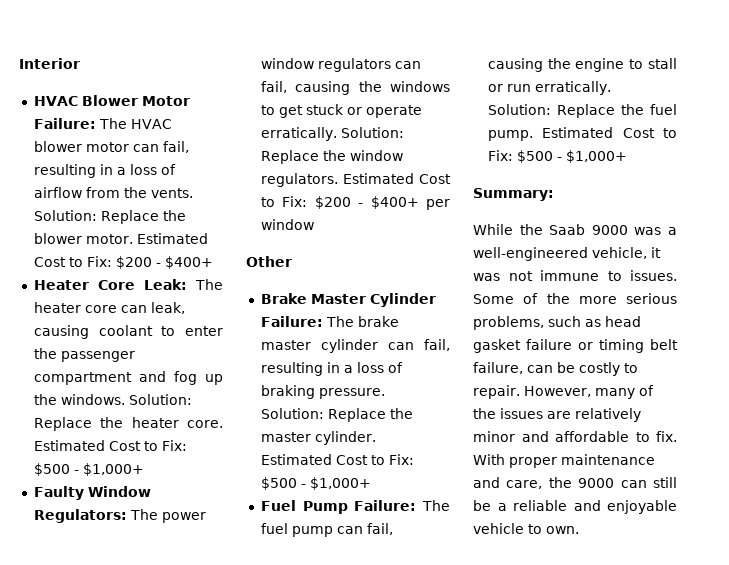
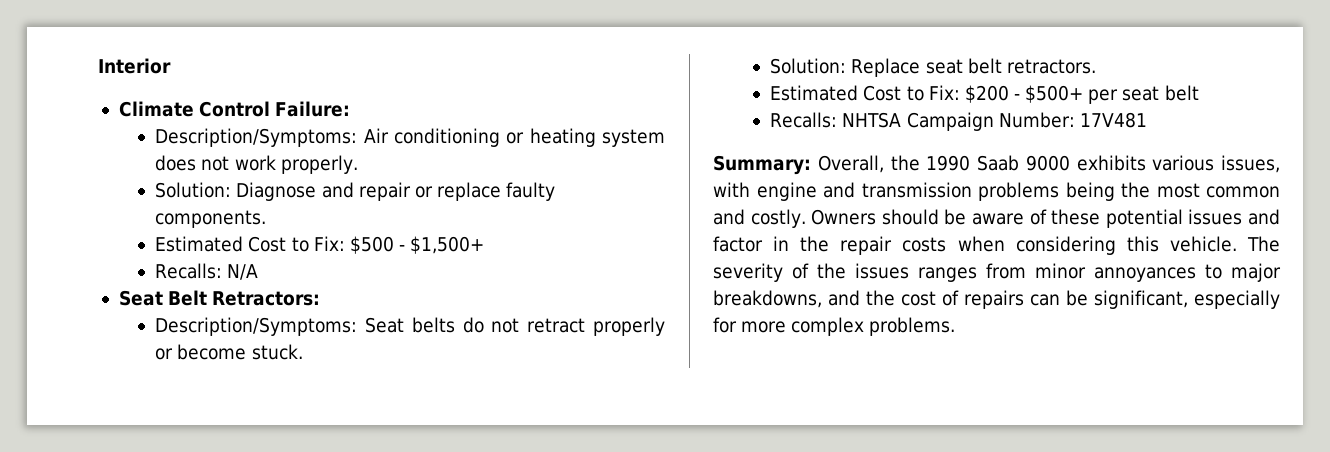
- HVAC Blower Motor Failure: The HVAC blower motor can fail, resulting in a loss of airflow from the vents. Solution: Replace the blower motor. Estimated Cost to Fix: $200 - $400+
- Heater Core Leak: The heater core can leak, causing coolant to enter the passenger compartment and fog up the windows. Solution: Replace the heater core. Estimated Cost to Fix: $500 - $1,000+
- Faulty Window Regulators: The power window regulators can fail, causing the windows to get stuck or operate erratically. Solution: Replace the window regulators. Estimated Cost to Fix: $200 - $400+ per window
- Other
- Brake Master Cylinder Failure: The brake master cylinder can fail, resulting in a loss of braking pressure. Solution: Replace the master cylinder. Estimated Cost to Fix: $500 - $1,000+
- Fuel Pump Failure: The fuel pump can fail, causing the engine to stall or run erratically. Solution: Replace the fuel pump. Estimated Cost to Fix: $500 - $1,000+
- Summary:
- While the Saab 9000 was a well-engineered vehicle, it was not immune to issues. Some of the more serious problems, such as head gasket failure or timing belt failure, can be costly to repair. However, many of the issues are relatively minor and affordable to fix. With proper maintenance and care, the 9000 can still be a reliable and enjoyable vehicle to own.
+ Climate Control Failure:
+ Description/Symptoms: Air conditioning or heating system does not work properly.
+ Solution: Diagnose and repair or replace faulty components.
+ Estimated Cost to Fix: $500 - $1,500+
+ Recalls: N/A
+ Seat Belt Retractors:
+ Description/Symptoms: Seat belts do not retract properly or become stuck.
+ Solution: Replace seat belt retractors.
+ Estimated Cost to Fix: $200 - $500+ per seat belt
+ Recalls: NHTSA Campaign Number: 17V481
+ Summary: Overall, the 1990 Saab 9000 exhibits various issues, with engine and transmission problems being the most common and costly. Owners should be aware of these potential issues and factor in the repair costs when considering this vehicle. The severity of the issues ranges from minor annoyances to major breakdowns, and the cost of repairs can be significant, especially for more complex problems.

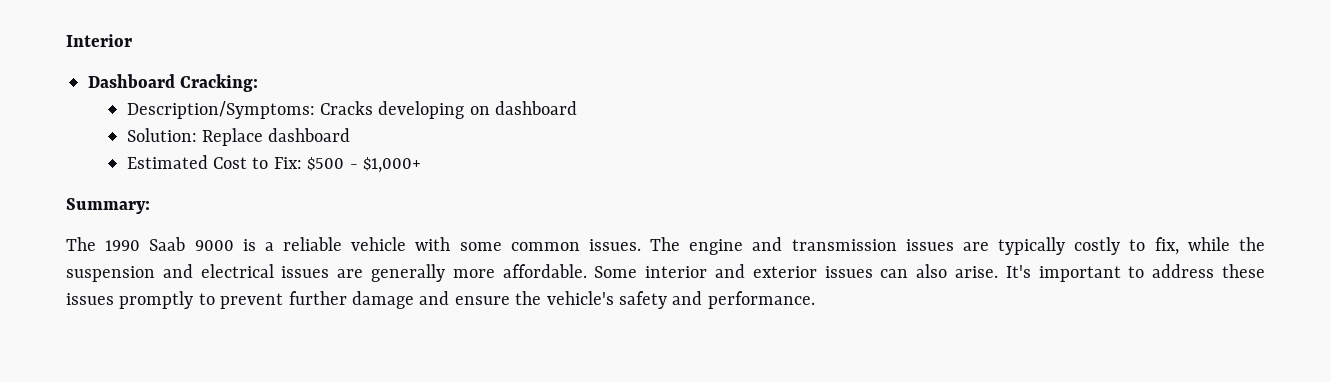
- Climate Control Failure:
- Description/Symptoms: Air conditioning or heating system does not work properly.
- Solution: Diagnose and repair or replace faulty components.
+ Dashboard Cracking:
+ Description/Symptoms: Cracks developing on dashboard
+ Solution: Replace dashboard
- Estimated Cost to Fix: $500 - $1,500+
- Recalls: N/A
- Seat Belt Retractors:
- Description/Symptoms: Seat belts do not retract properly or become stuck.
- Solution: Replace seat belt retractors.
- Estimated Cost to Fix: $200 - $500+ per seat belt
- Recalls: NHTSA Campaign Number: 17V481
+ Estimated Cost to Fix: $500 - $1,000+
- Summary: Overall, the 1990 Saab 9000 exhibits various issues, with engine and transmission problems being the most common and costly. Owners should be aware of these potential issues and factor in the repair costs when considering this vehicle. The severity of the issues ranges from minor annoyances to major breakdowns, and the cost of repairs can be significant, especially for more complex problems.
+ Summary:
+ The 1990 Saab 9000 is a reliable vehicle with some common issues. The engine and transmission issues are typically costly to fix, while the suspension and electrical issues are generally more affordable. Some interior and exterior issues can also arise. It's important to address these issues promptly to prevent further damage and ensure the vehicle's safety and performance.

